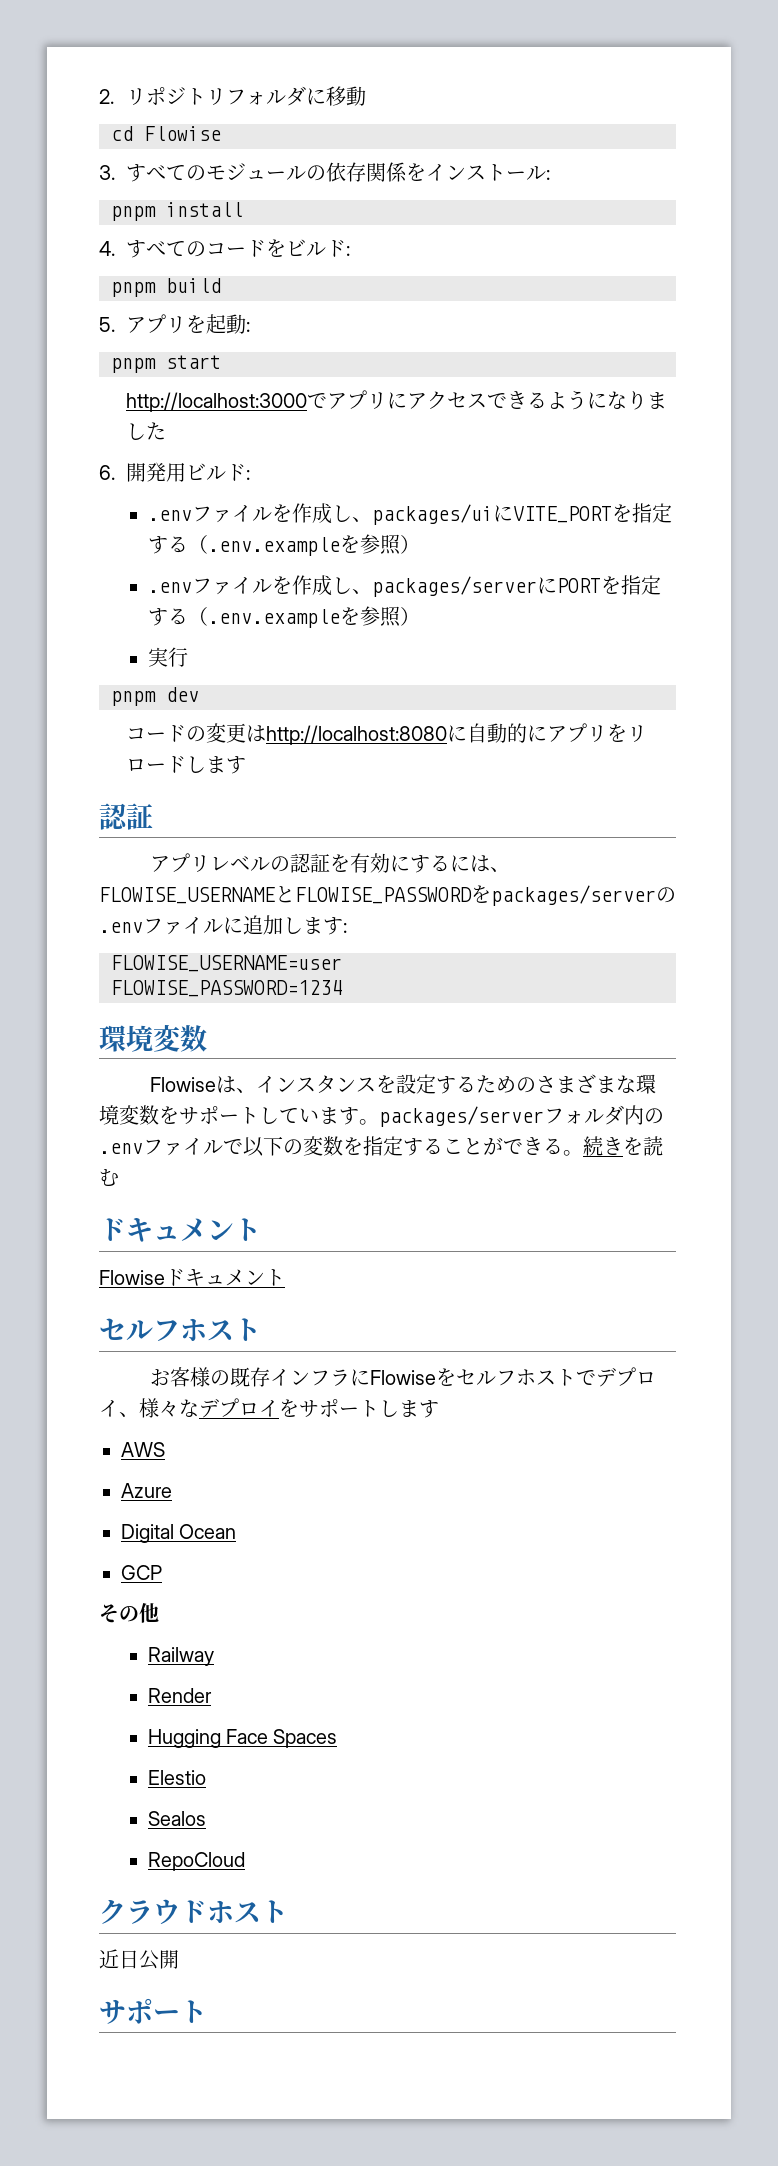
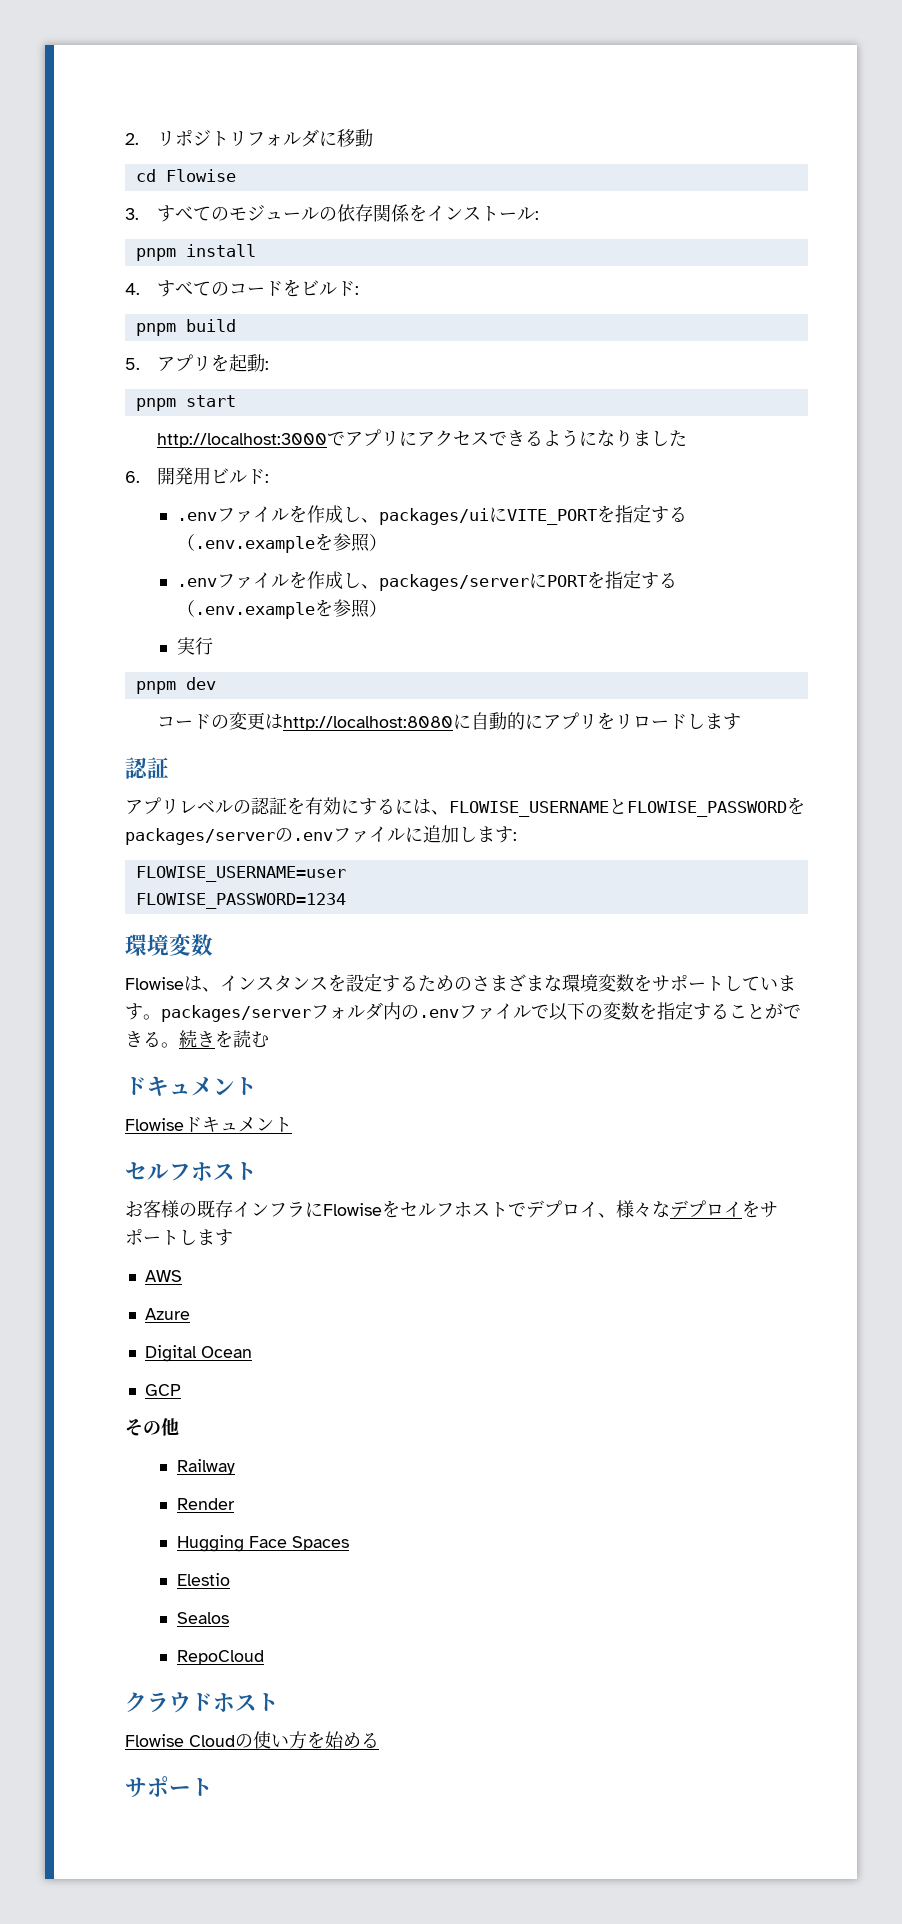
- 近日公開
+ Flowise Cloudの使い方を始める

